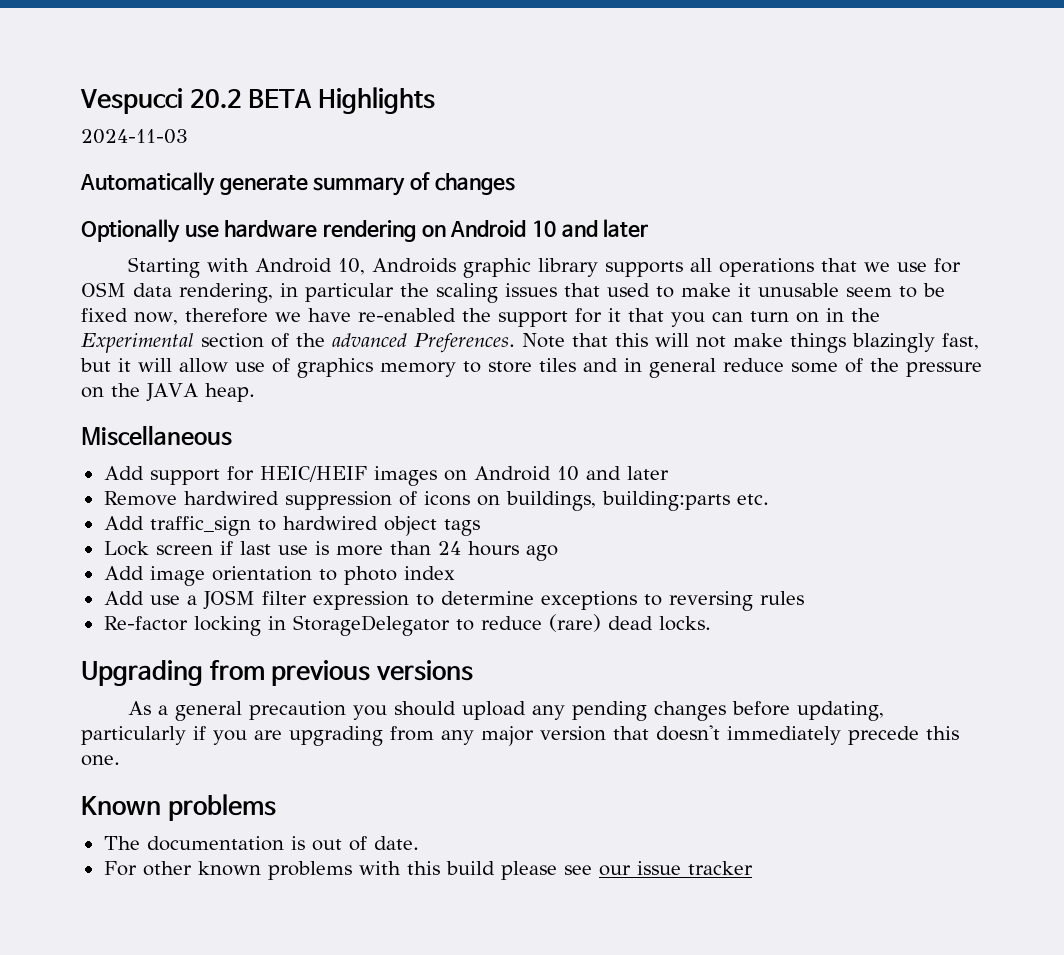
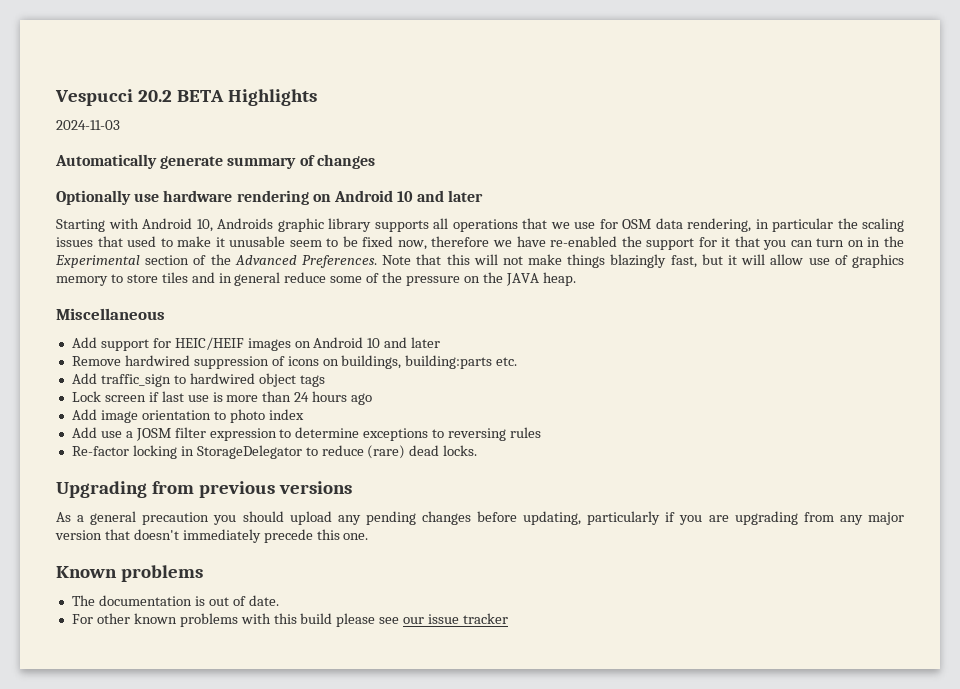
- Starting with Android 10, Androids graphic library supports all operations that we use for OSM data rendering, in particular the scaling issues that used to make it unusable seem to be fixed now, therefore we have re-enabled the support for it that you can turn on in the Experimental section of the advanced Preferences.
+ Starting with Android 10, Androids graphic library supports all operations that we use for OSM data rendering, in particular the scaling issues that used to make it unusable seem to be fixed now, therefore we have re-enabled the support for it that you can turn on in the Experimental section of the Advanced Preferences.

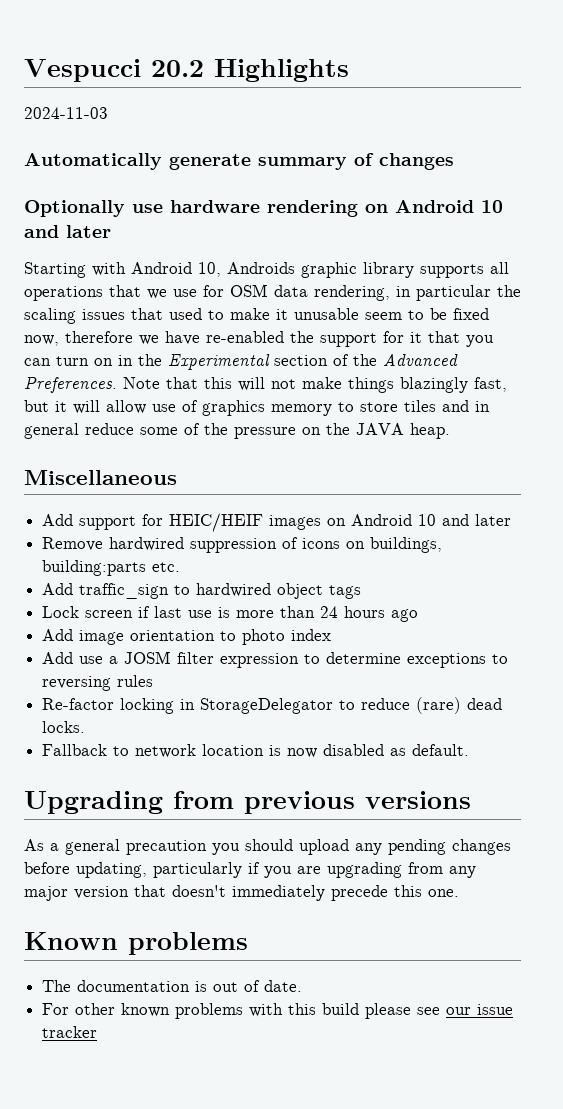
- Vespucci 20.2 BETA Highlights
+ Vespucci 20.2 Highlights
+ Fallback to network location is now disabled as default.

